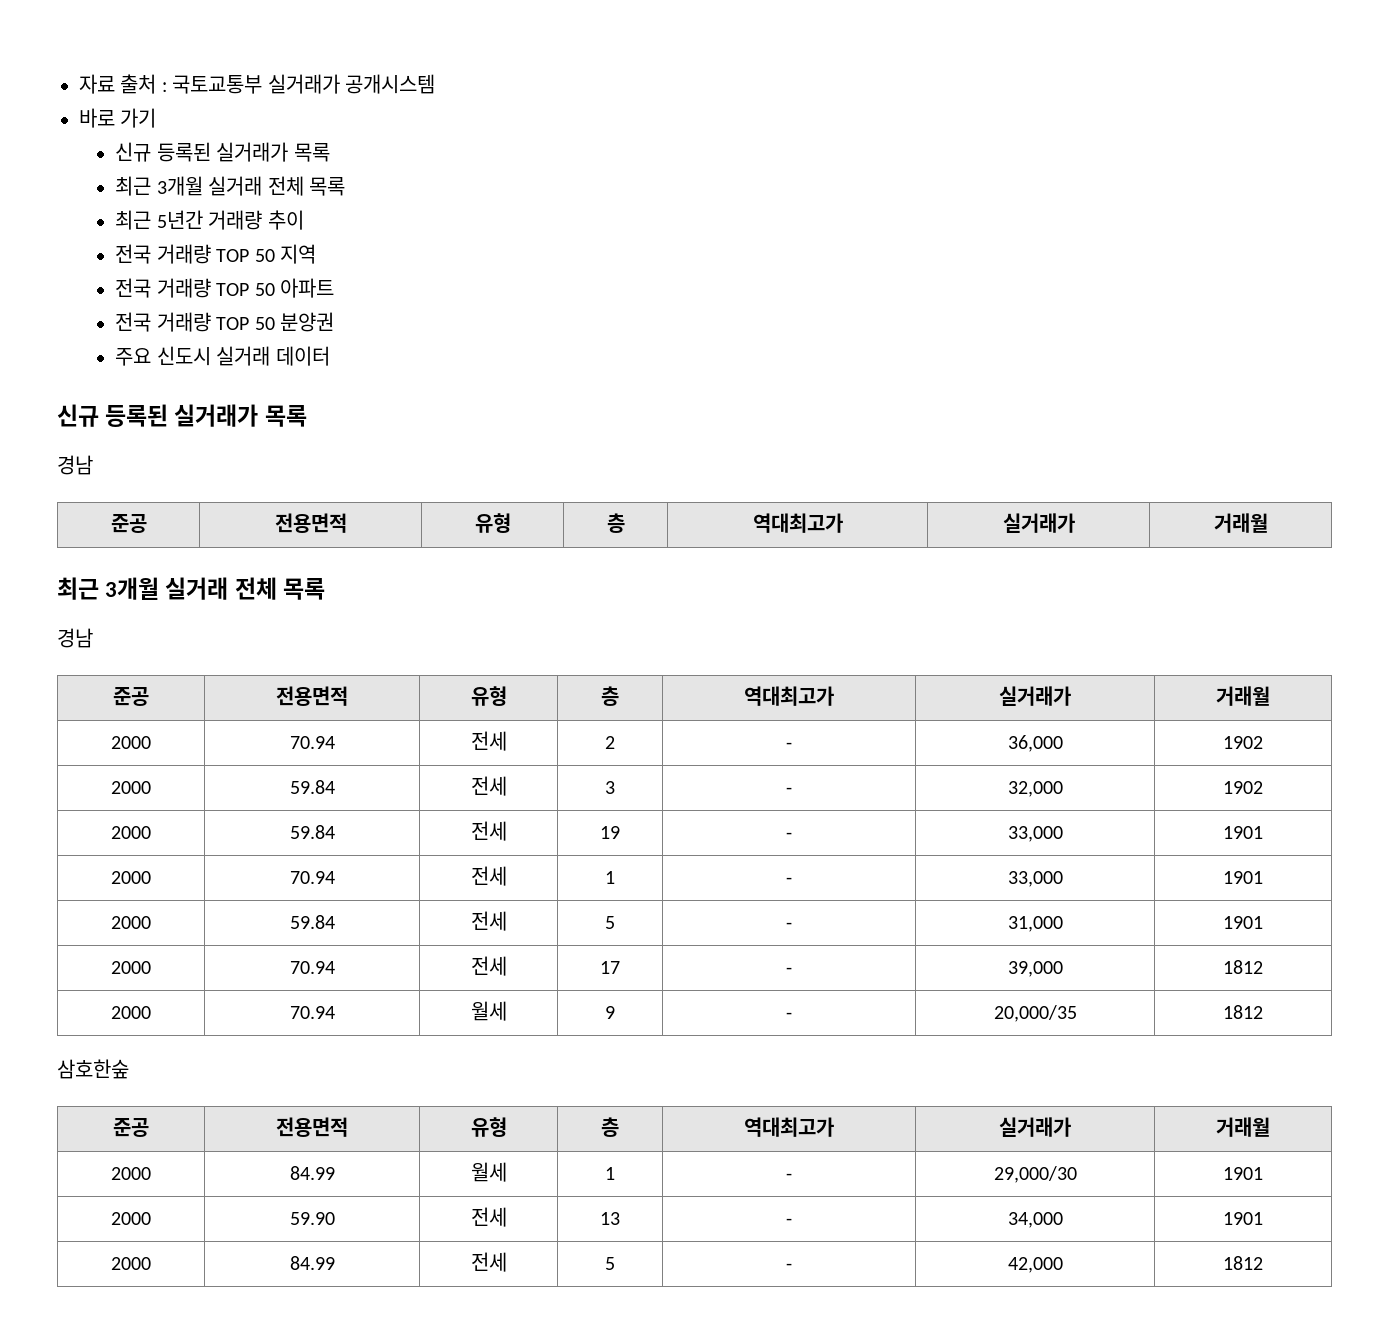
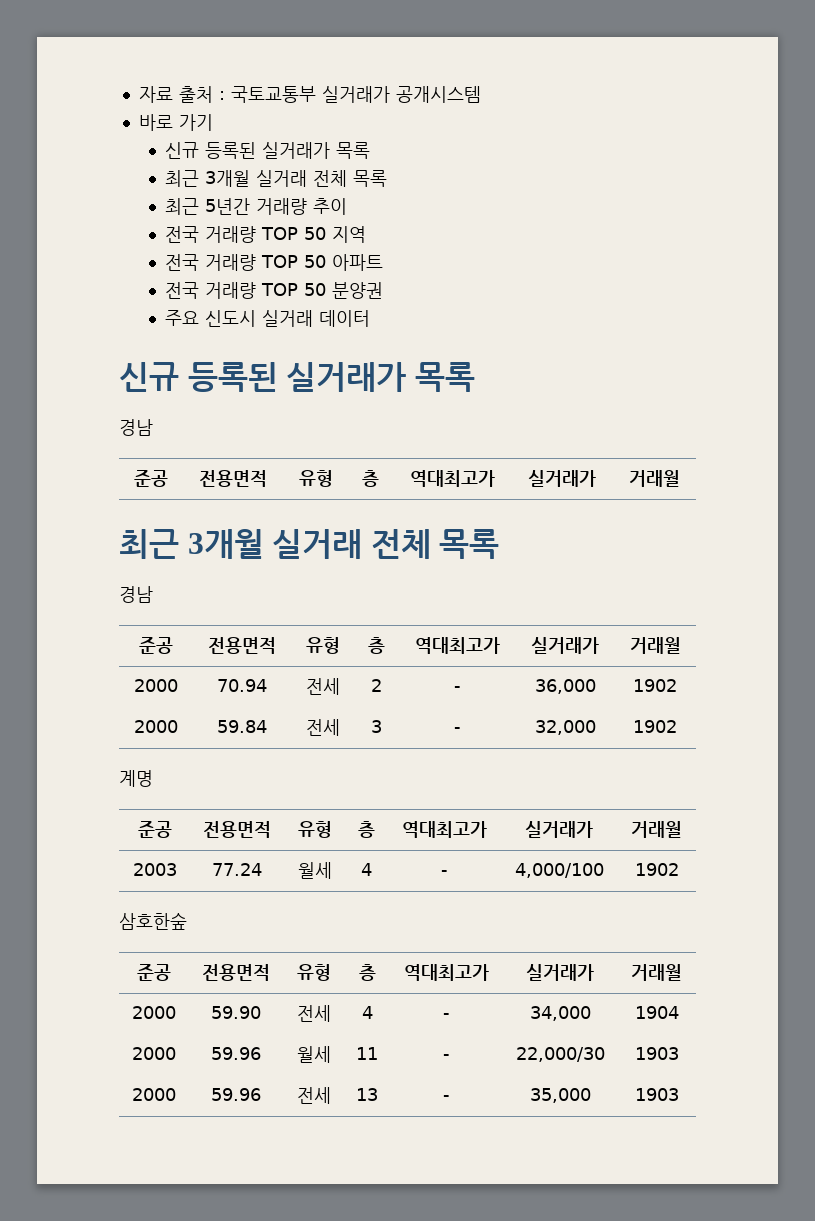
- 2000 | 59.84 | 전세 | 19 | - | 33,000 | 1901
- 2000 | 70.94 | 전세 | 1 | - | 33,000 | 1901
- 2000 | 59.84 | 전세 | 5 | - | 31,000 | 1901
- 2000 | 70.94 | 전세 | 17 | - | 39,000 | 1812
- 2000 | 70.94 | 월세 | 9 | - | 20,000/35 | 1812
+ 계명
+ 준공 | 전용면적 | 유형 | 층 | 역대최고가 | 실거래가 | 거래월
+ 2003 | 77.24 | 월세 | 4 | - | 4,000/100 | 1902
- 2000 | 84.99 | 월세 | 1 | - | 29,000/30 | 1901
- 2000 | 59.90 | 전세 | 13 | - | 34,000 | 1901
- 2000 | 84.99 | 전세 | 5 | - | 42,000 | 1812
+ 2000 | 59.90 | 전세 | 4 | - | 34,000 | 1904
+ 2000 | 59.96 | 월세 | 11 | - | 22,000/30 | 1903
+ 2000 | 59.96 | 전세 | 13 | - | 35,000 | 1903

